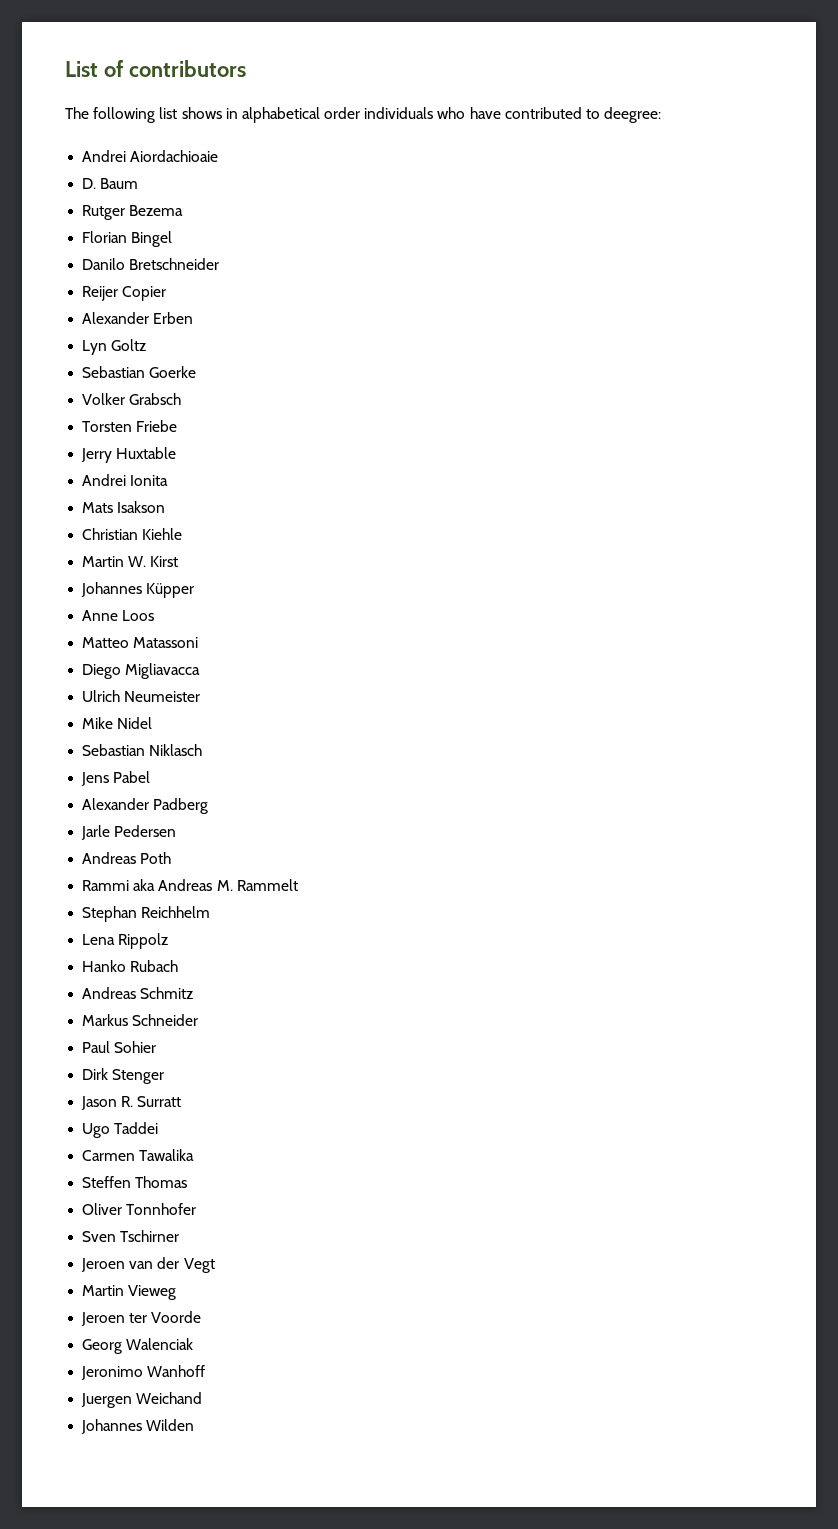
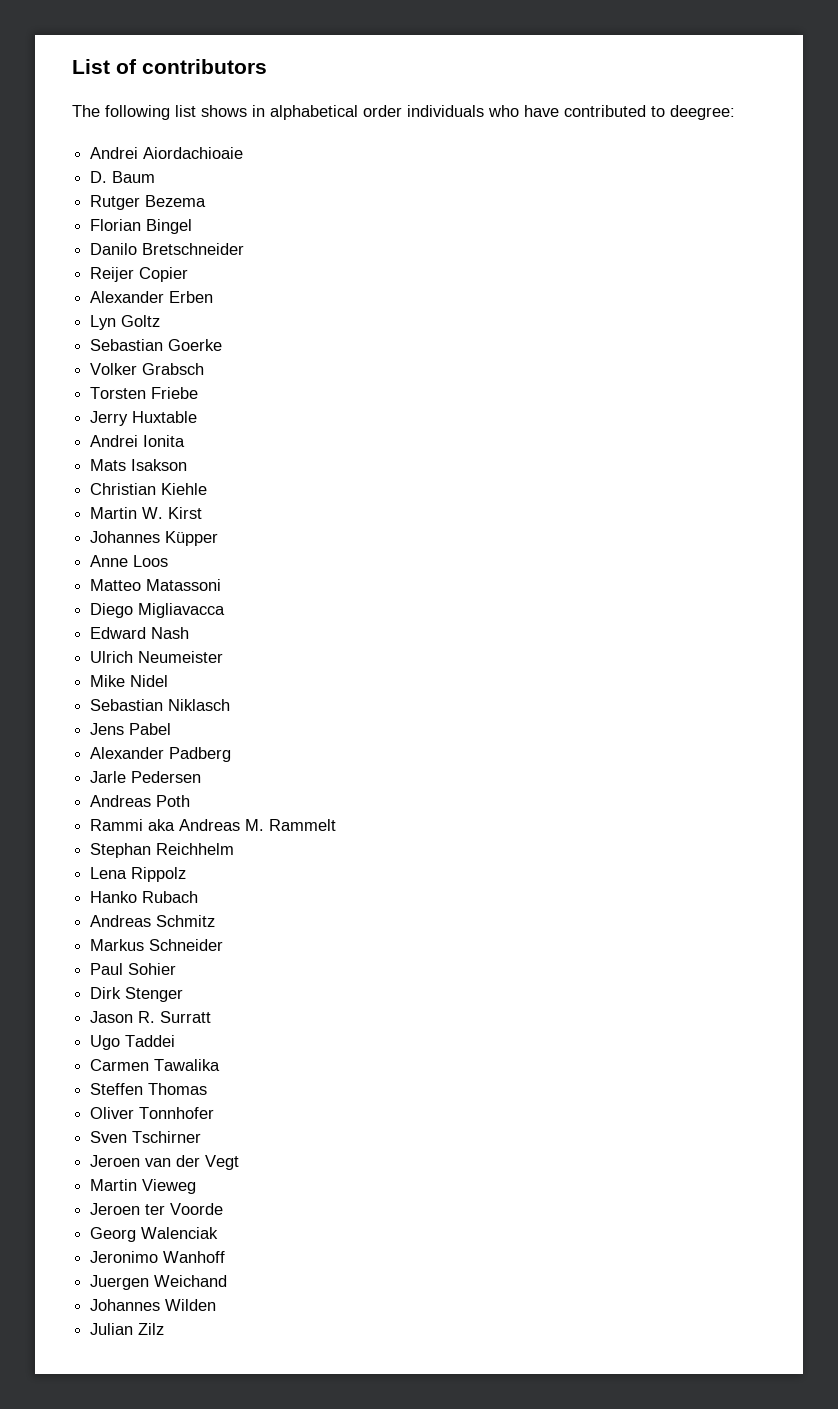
+ Edward Nash
+ Julian Zilz

